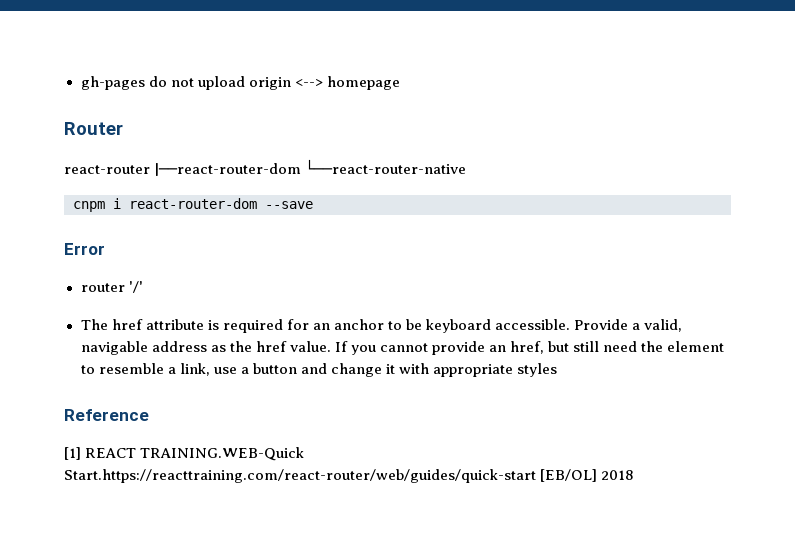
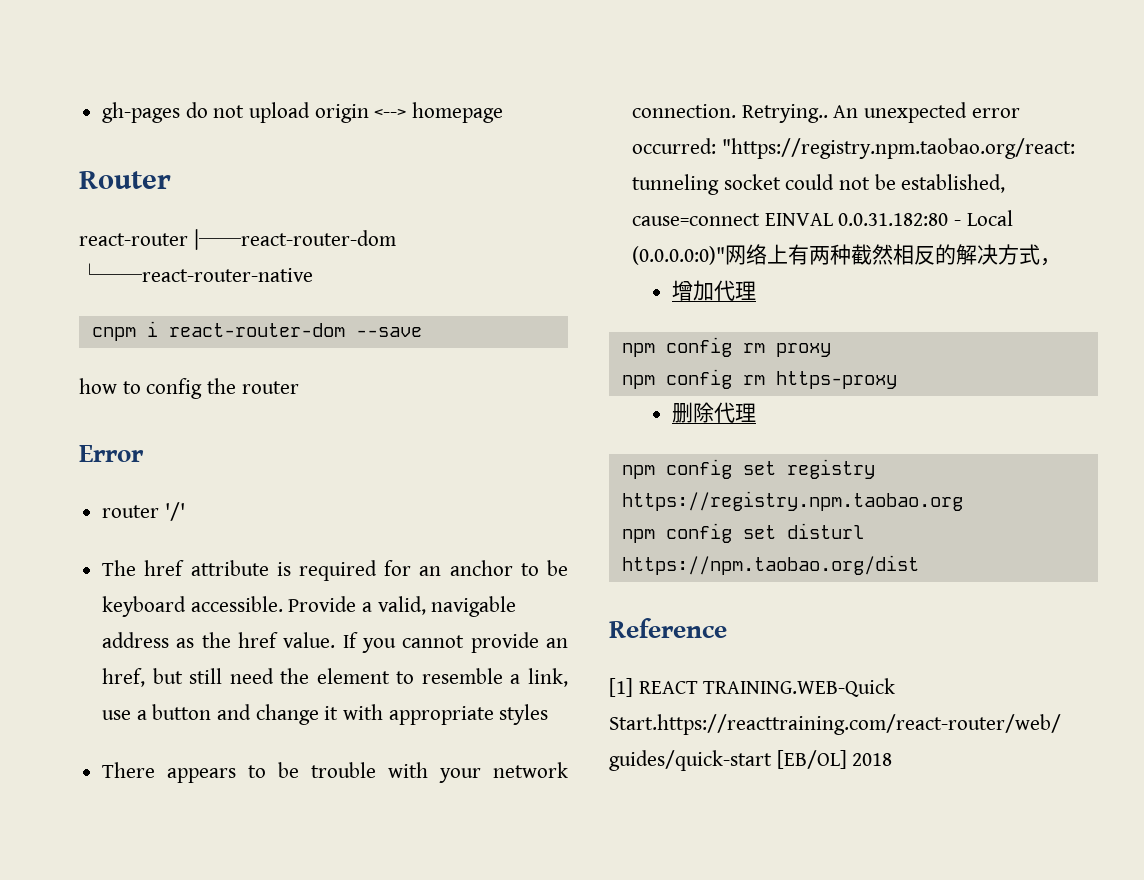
+ how to config the router
+ There appears to be trouble with your network connection. Retrying.. An unexpected error occurred: "https://registry.npm.taobao.org/react: tunneling socket could not be established, cause=connect EINVAL 0.0.31.182:80 - Local (0.0.0.0:0)"网络上有两种截然相反的解决方式，
+ 增加代理
+ npm config rm proxy
+ npm config rm https-proxy
+ 删除代理
+ npm config set registry https://registry.npm.taobao.org
+ npm config set disturl https://npm.taobao.org/dist

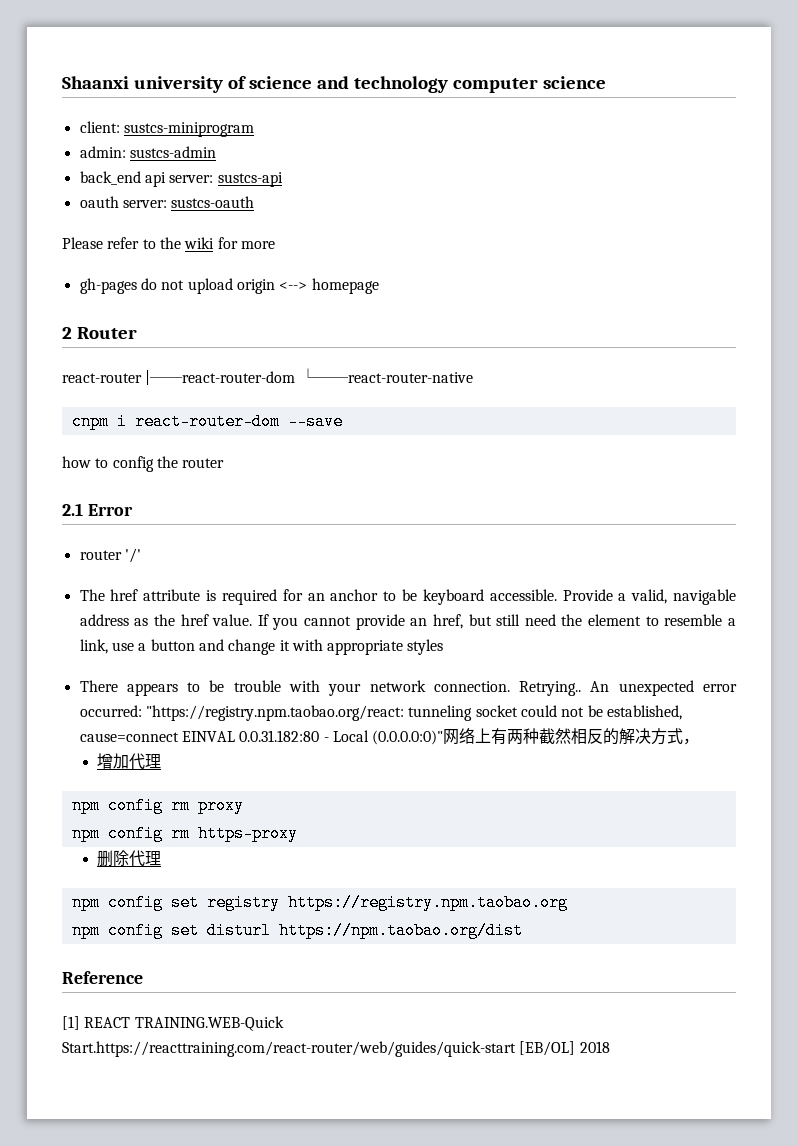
+ Shaanxi university of science and technology computer science
+ client: sustcs-miniprogram
+ admin: sustcs-admin
+ back_end api server: sustcs-api
+ oauth server: sustcs-oauth
+ Please refer to the wiki for more
- Router
+ 2 Router
- Error
+ 2.1 Error

